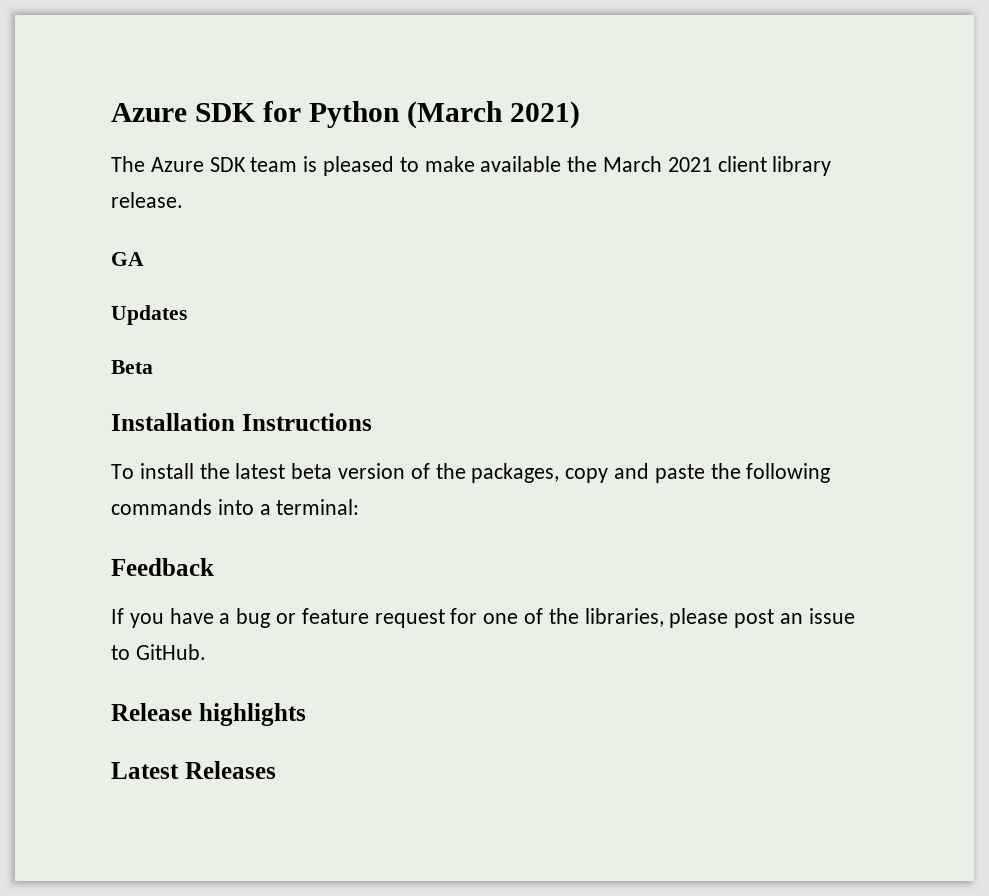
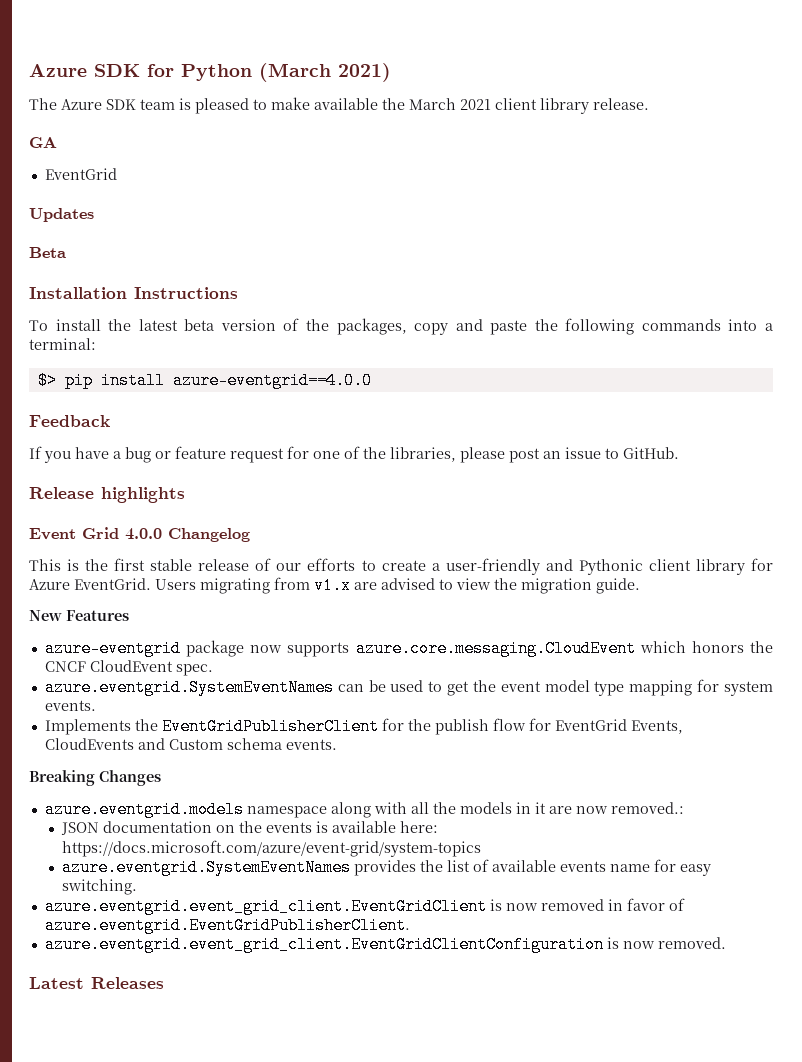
  GA
+ EventGrid
+ $> pip install azure-eventgrid==4.0.0
+ Event Grid 4.0.0 Changelog
+ This is the first stable release of our efforts to create a user-friendly and Pythonic client library for Azure EventGrid. Users migrating from v1.x are advised to view the migration guide.
+ New Features
+ azure-eventgrid package now supports azure.core.messaging.CloudEvent which honors the CNCF CloudEvent spec.
+ azure.eventgrid.SystemEventNames can be used to get the event model type mapping for system events.
+ Implements the EventGridPublisherClient for the publish flow for EventGrid Events, CloudEvents and Custom schema events.
+ Breaking Changes
+ azure.eventgrid.models namespace along with all the models in it are now removed.:
+ JSON documentation on the events is available here: https://docs.microsoft.com/azure/event-grid/system-topics
+ azure.eventgrid.SystemEventNames provides the list of available events name for easy switching.
+ azure.eventgrid.event_grid_client.EventGridClient is now removed in favor of azure.eventgrid.EventGridPublisherClient.
+ azure.eventgrid.event_grid_client.EventGridClientConfiguration is now removed.

